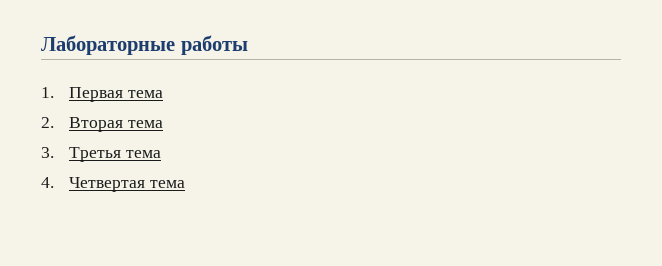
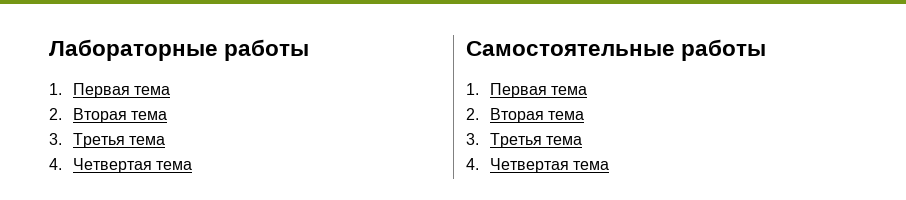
+ Самостоятельные работы
+ 1. Первая тема
+ 2. Вторая тема
+ 3. Третья тема
+ 4. Четвертая тема

